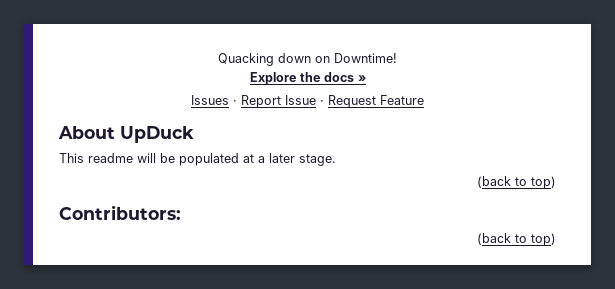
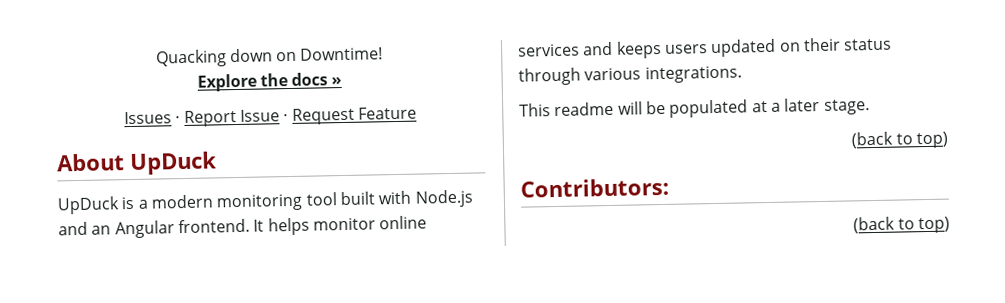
+ UpDuck is a modern monitoring tool built with Node.js and an Angular frontend. It helps monitor online services and keeps users updated on their status through various integrations.

